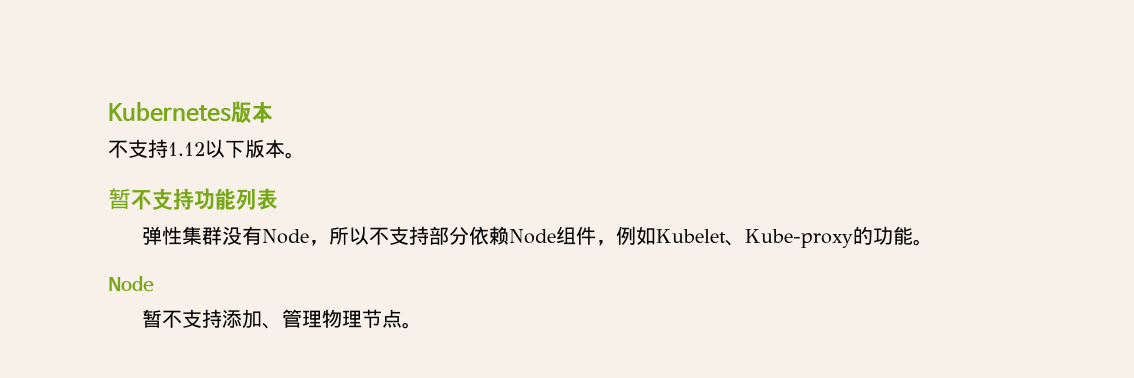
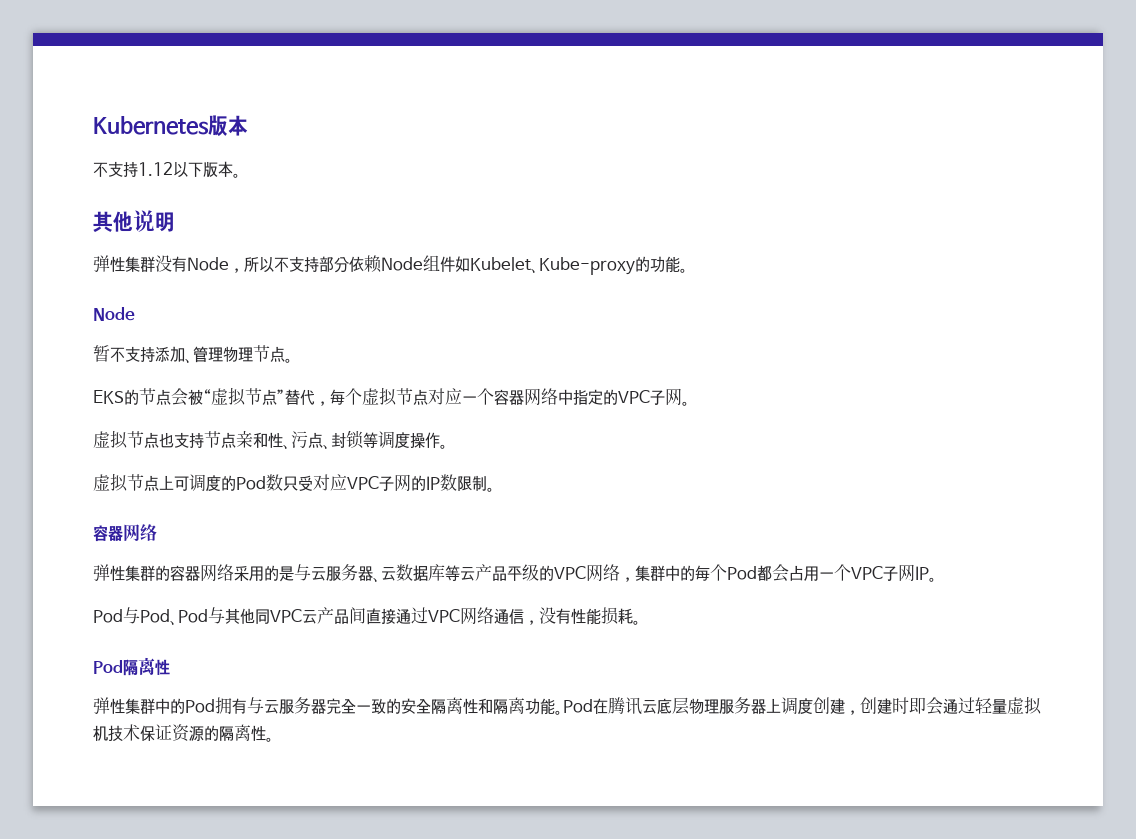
- 暂不支持功能列表
+ 其他说明
- 弹性集群没有Node，所以不支持部分依赖Node组件，例如Kubelet、Kube-proxy的功能。
+ 弹性集群没有Node，所以不支持部分依赖Node组件如Kubelet、Kube-proxy的功能。
+ EKS的节点会被“虚拟节点”替代，每个虚拟节点对应一个容器网络中指定的VPC子网。
+ 虚拟节点也支持节点亲和性、污点、封锁等调度操作。
+ 虚拟节点上可调度的Pod数只受对应VPC子网的IP数限制。
+ 容器网络
+ 弹性集群的容器网络采用的是与云服务器、云数据库等云产品平级的VPC网络，集群中的每个Pod都会占用一个VPC子网IP。
+ Pod与Pod、Pod与其他同VPC云产品间直接通过VPC网络通信，没有性能损耗。
+ Pod隔离性
+ 弹性集群中的Pod拥有与云服务器完全一致的安全隔离性和隔离功能。Pod在腾讯云底层物理服务器上调度创建，创建时即会通过轻量虚拟机技术保证资源的隔离性。

